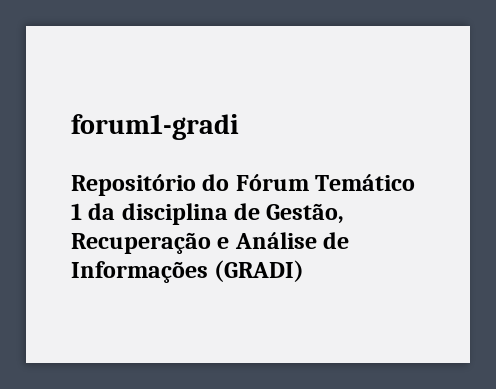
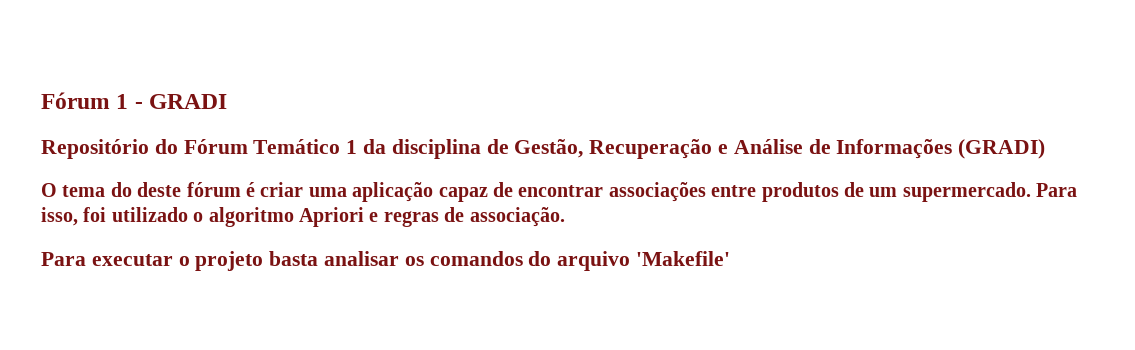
- forum1-gradi
+ Fórum 1 - GRADI
+ O tema do deste fórum é criar uma aplicação capaz de encontrar associações entre produtos de um supermercado. Para isso, foi utilizado o algoritmo Apriori e regras de associação.
+ Para executar o projeto basta analisar os comandos do arquivo 'Makefile'

